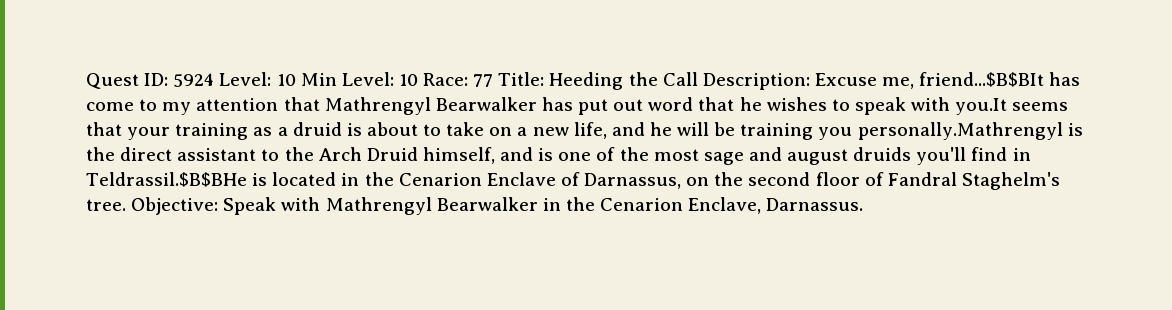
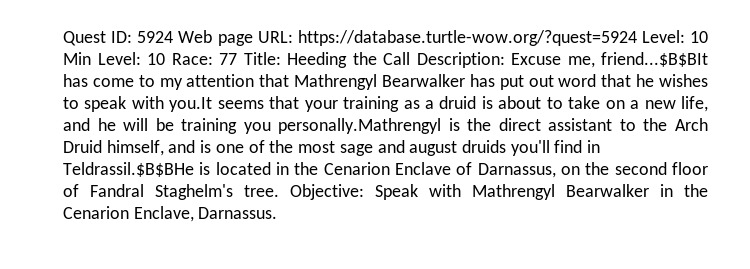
- 5924 Level:
+ 5924 Web page URL: https://database.turtle-wow.org/?quest=5924 Level:

